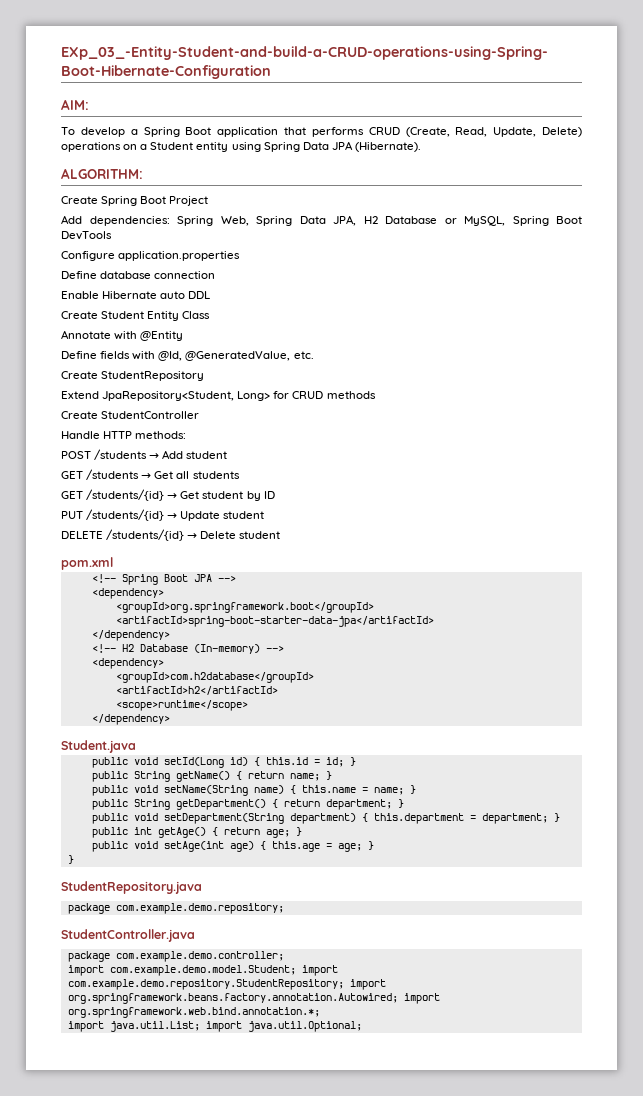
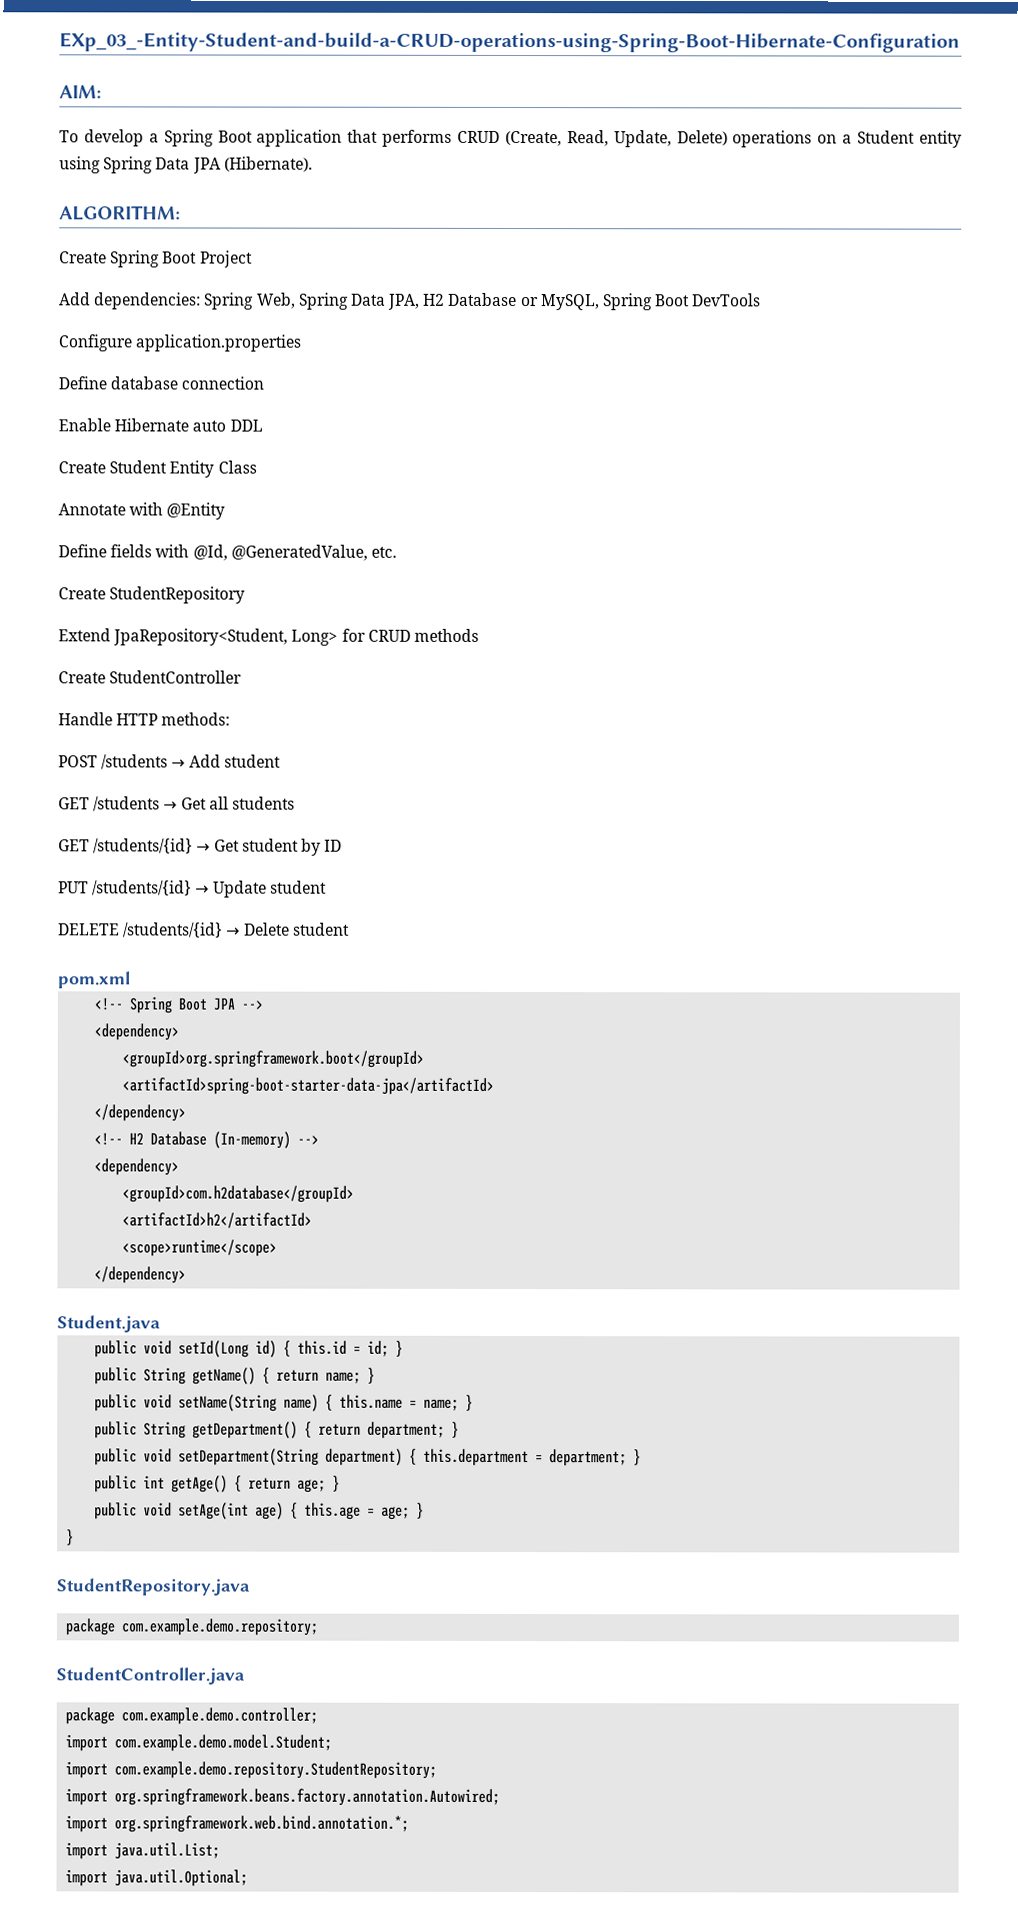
- import com.example.demo.model.Student; import com.example.demo.repository.StudentRepository; import org.springframework.beans.factory.annotation.Autowired; import org.springframework.web.bind.annotation.*;
+ import com.example.demo.model.Student;
+ import com.example.demo.repository.StudentRepository;
+ import org.springframework.beans.factory.annotation.Autowired;
+ import org.springframework.web.bind.annotation.*;
- import java.util.List; import java.util.Optional;
+ import java.util.List;
+ import java.util.Optional;

